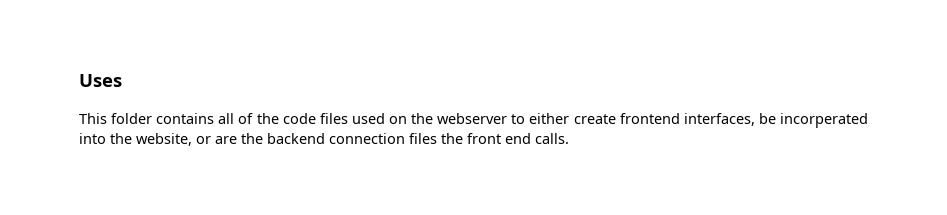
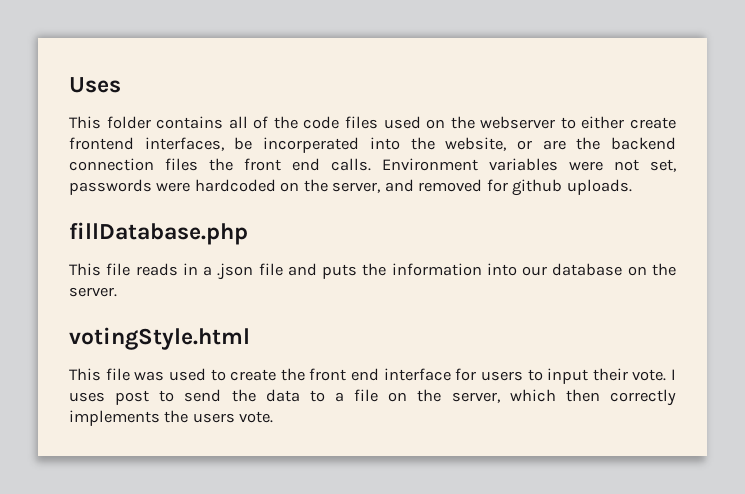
+ Environment variables were not set, passwords were hardcoded on the server, and removed for github uploads.
+ fillDatabase.php
+ This file reads in a .json file and puts the information into our database on the server.
+ votingStyle.html
+ This file was used to create the front end interface for users to input their vote. I uses post to send the data to a file on the server, which then correctly implements the users vote.

